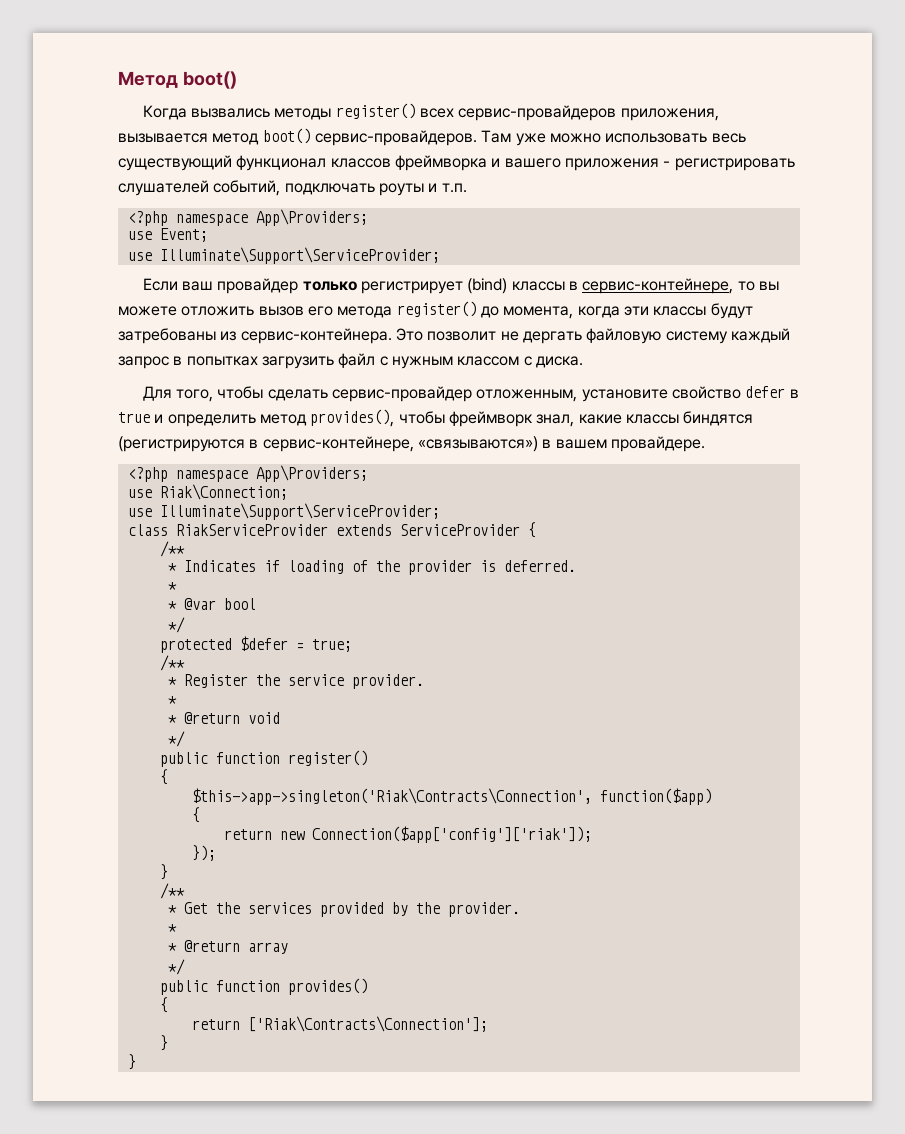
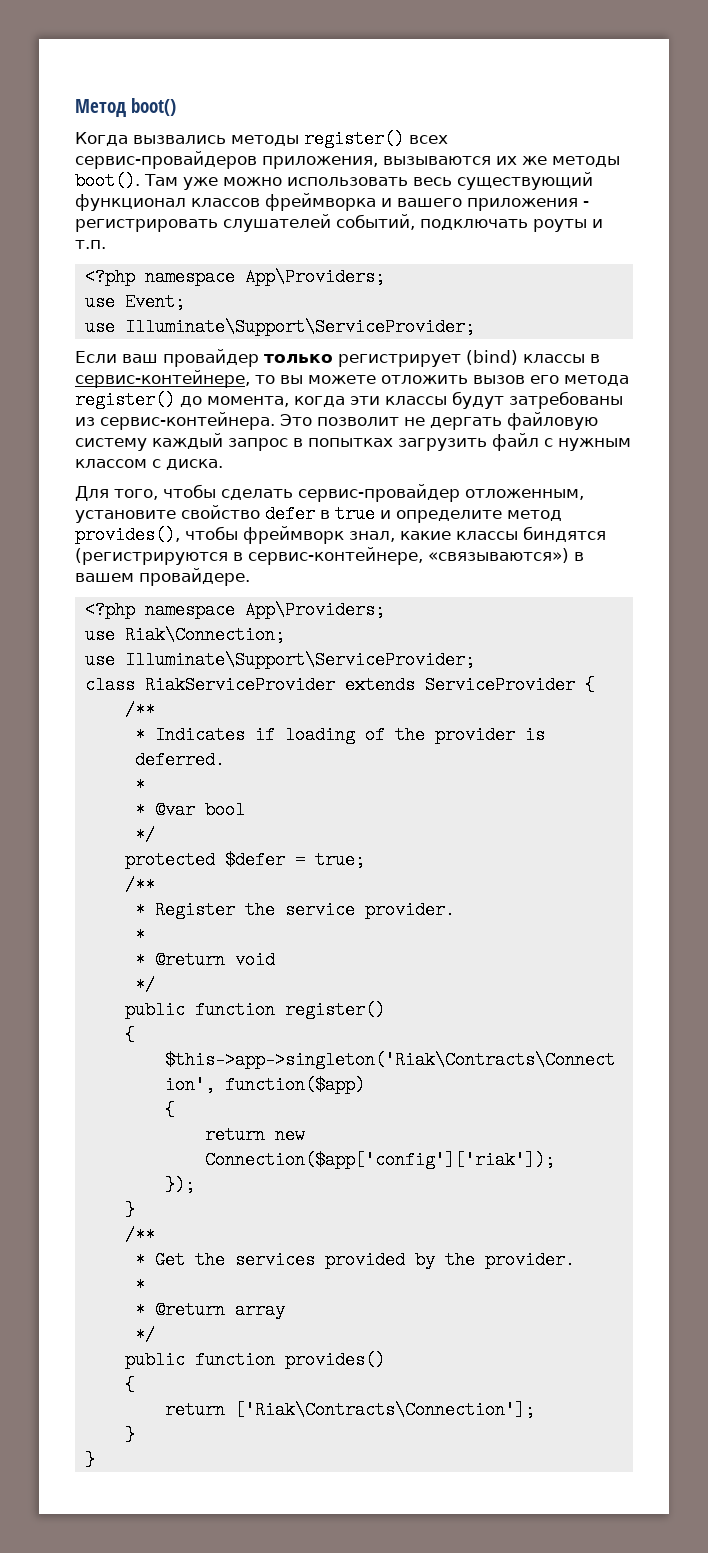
- Когда вызвались методы register() всех сервис-провайдеров приложения, вызывается метод boot() сервис-провайдеров.
+ Когда вызвались методы register() всех сервис-провайдеров приложения, вызываются их же методы boot().
- Для того, чтобы сделать сервис-провайдер отложенным, установите свойство defer в true и определить метод provides(), чтобы фреймворк знал, какие классы биндятся (регистрируются в сервис-контейнере, «связываются») в вашем провайдере.
+ Для того, чтобы сделать сервис-провайдер отложенным, установите свойство defer в true и определите метод provides(), чтобы фреймворк знал, какие классы биндятся (регистрируются в сервис-контейнере, «связываются») в вашем провайдере.

